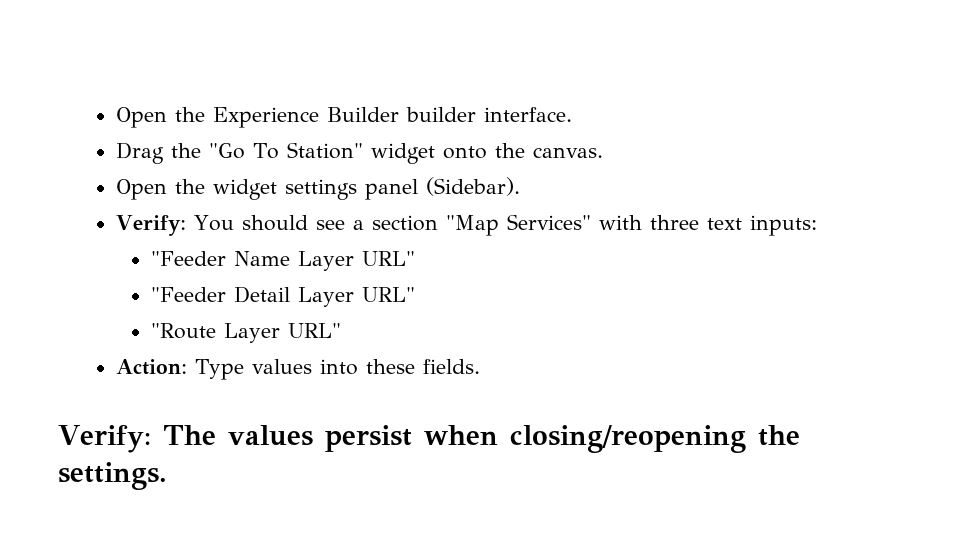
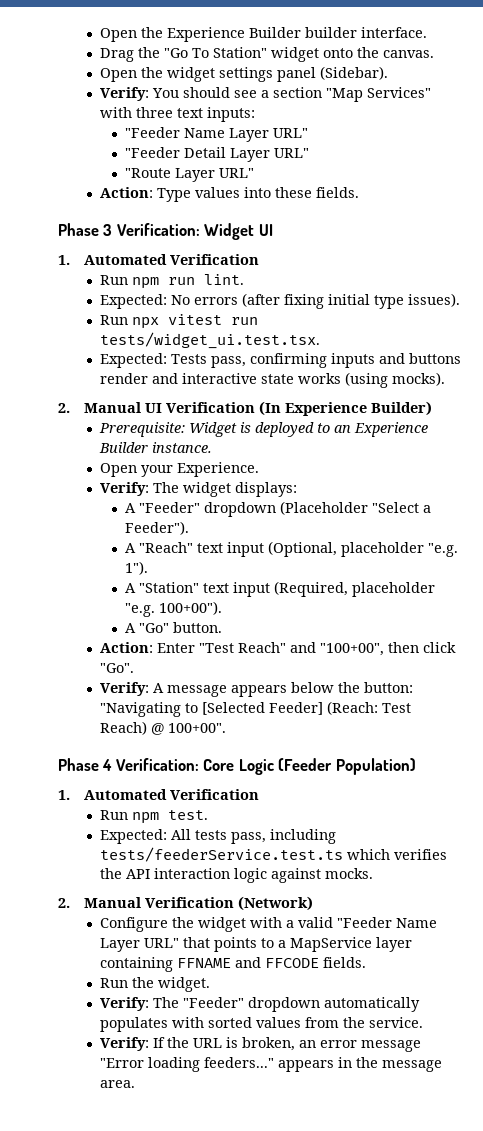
- Verify: The values persist when closing/reopening the settings.
+ Phase 3 Verification: Widget UI
+ 1. Automated Verification
+ Run npm run lint.
+ Expected: No errors (after fixing initial type issues).
+ Run npx vitest run tests/widget_ui.test.tsx.
+ Expected: Tests pass, confirming inputs and buttons render and interactive state works (using mocks).
+ 2. Manual UI Verification (In Experience Builder)
+ Prerequisite: Widget is deployed to an Experience Builder instance.
+ Open your Experience.
+ Verify: The widget displays:
+ A "Feeder" dropdown (Placeholder "Select a Feeder").
+ A "Reach" text input (Optional, placeholder "e.g. 1").
+ A "Station" text input (Required, placeholder "e.g. 100+00").
+ A "Go" button.
+ Action: Enter "Test Reach" and "100+00", then click "Go".
+ Verify: A message appears below the button: "Navigating to [Selected Feeder] (Reach: Test Reach) @ 100+00".
+ Phase 4 Verification: Core Logic (Feeder Population)
+ 1. Automated Verification
+ Run npm test.
+ Expected: All tests pass, including tests/feederService.test.ts which verifies the API interaction logic against mocks.
+ 2. Manual Verification (Network)
+ Configure the widget with a valid "Feeder Name Layer URL" that points to a MapService layer containing FFNAME and FFCODE fields.
+ Run the widget.
+ Verify: The "Feeder" dropdown automatically populates with sorted values from the service.
+ Verify: If the URL is broken, an error message "Error loading feeders..." appears in the message area.

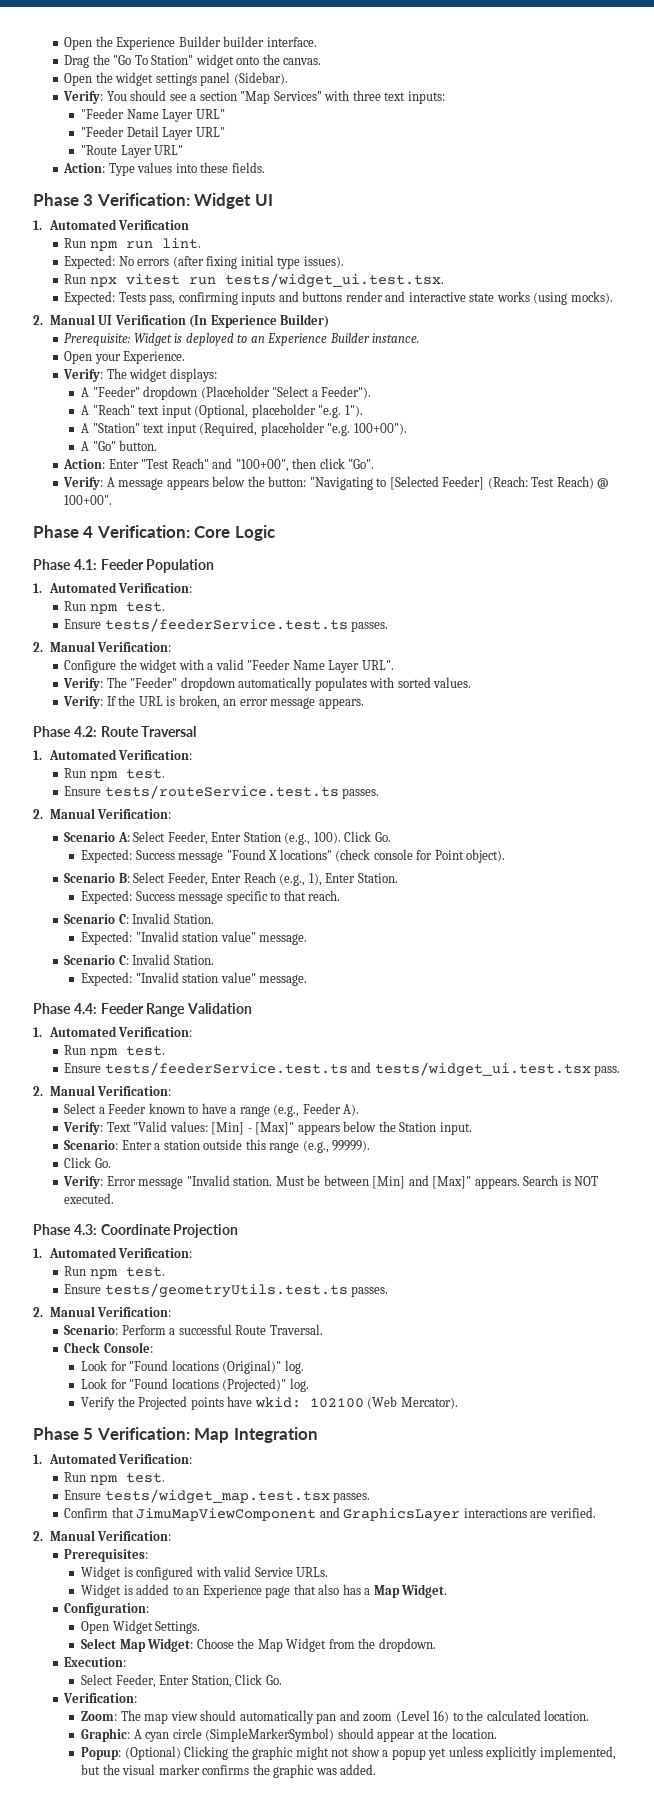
- Phase 4 Verification: Core Logic (Feeder Population)
- 1. Automated Verification
+ Phase 4 Verification: Core Logic
+ Phase 4.1: Feeder Population
+ 1. Automated Verification:
  Run npm test.
- Expected: All tests pass, including tests/feederService.test.ts which verifies the API interaction logic against mocks.
- 2. Manual Verification (Network)
+ Ensure tests/feederService.test.ts passes.
+ 2. Manual Verification:
- Configure the widget with a valid "Feeder Name Layer URL" that points to a MapService layer containing FFNAME and FFCODE fields.
- Run the widget.
+ Configure the widget with a valid "Feeder Name Layer URL".
- Verify: The "Feeder" dropdown automatically populates with sorted values from the service.
+ Verify: The "Feeder" dropdown automatically populates with sorted values.
- Verify: If the URL is broken, an error message "Error loading feeders..." appears in the message area.
+ Verify: If the URL is broken, an error message appears.
+ Phase 4.2: Route Traversal
+ 1. Automated Verification:
+ Run npm test.
+ Ensure tests/routeService.test.ts passes.
+ 2. Manual Verification:
+ Scenario A: Select Feeder, Enter Station (e.g., 100). Click Go.
+ Expected: Success message "Found X locations" (check console for Point object).
+ Scenario B: Select Feeder, Enter Reach (e.g., 1), Enter Station.
+ Expected: Success message specific to that reach.
+ Scenario C: Invalid Station.
+ Expected: "Invalid station value" message.
+ Scenario C: Invalid Station.
+ Expected: "Invalid station value" message.
+ Phase 4.4: Feeder Range Validation
+ 1. Automated Verification:
+ Run npm test.
+ Ensure tests/feederService.test.ts and tests/widget_ui.test.tsx pass.
+ 2. Manual Verification:
+ Select a Feeder known to have a range (e.g., Feeder A).
+ Verify: Text "Valid values: [Min] - [Max]" appears below the Station input.
+ Scenario: Enter a station outside this range (e.g., 99999).
+ Click Go.
+ Verify: Error message "Invalid station. Must be between [Min] and [Max]" appears. Search is NOT executed.
+ Phase 4.3: Coordinate Projection
+ 1. Automated Verification:
+ Run npm test.
+ Ensure tests/geometryUtils.test.ts passes.
+ 2. Manual Verification:
+ Scenario: Perform a successful Route Traversal.
+ Check Console:
+ Look for "Found locations (Original)" log.
+ Look for "Found locations (Projected)" log.
+ Verify the Projected points have wkid: 102100 (Web Mercator).
+ Phase 5 Verification: Map Integration
+ 1. Automated Verification:
+ Run npm test.
+ Ensure tests/widget_map.test.tsx passes.
+ Confirm that JimuMapViewComponent and GraphicsLayer interactions are verified.
+ 2. Manual Verification:
+ Prerequisites:
+ Widget is configured with valid Service URLs.
+ Widget is added to an Experience page that also has a Map Widget.
+ Configuration:
+ Open Widget Settings.
+ Select Map Widget: Choose the Map Widget from the dropdown.
+ Execution:
+ Select Feeder, Enter Station, Click Go.
+ Verification:
+ Zoom: The map view should automatically pan and zoom (Level 16) to the calculated location.
+ Graphic: A cyan circle (SimpleMarkerSymbol) should appear at the location.
+ Popup: (Optional) Clicking the graphic might not show a popup yet unless explicitly implemented, but the visual marker confirms the graphic was added.

